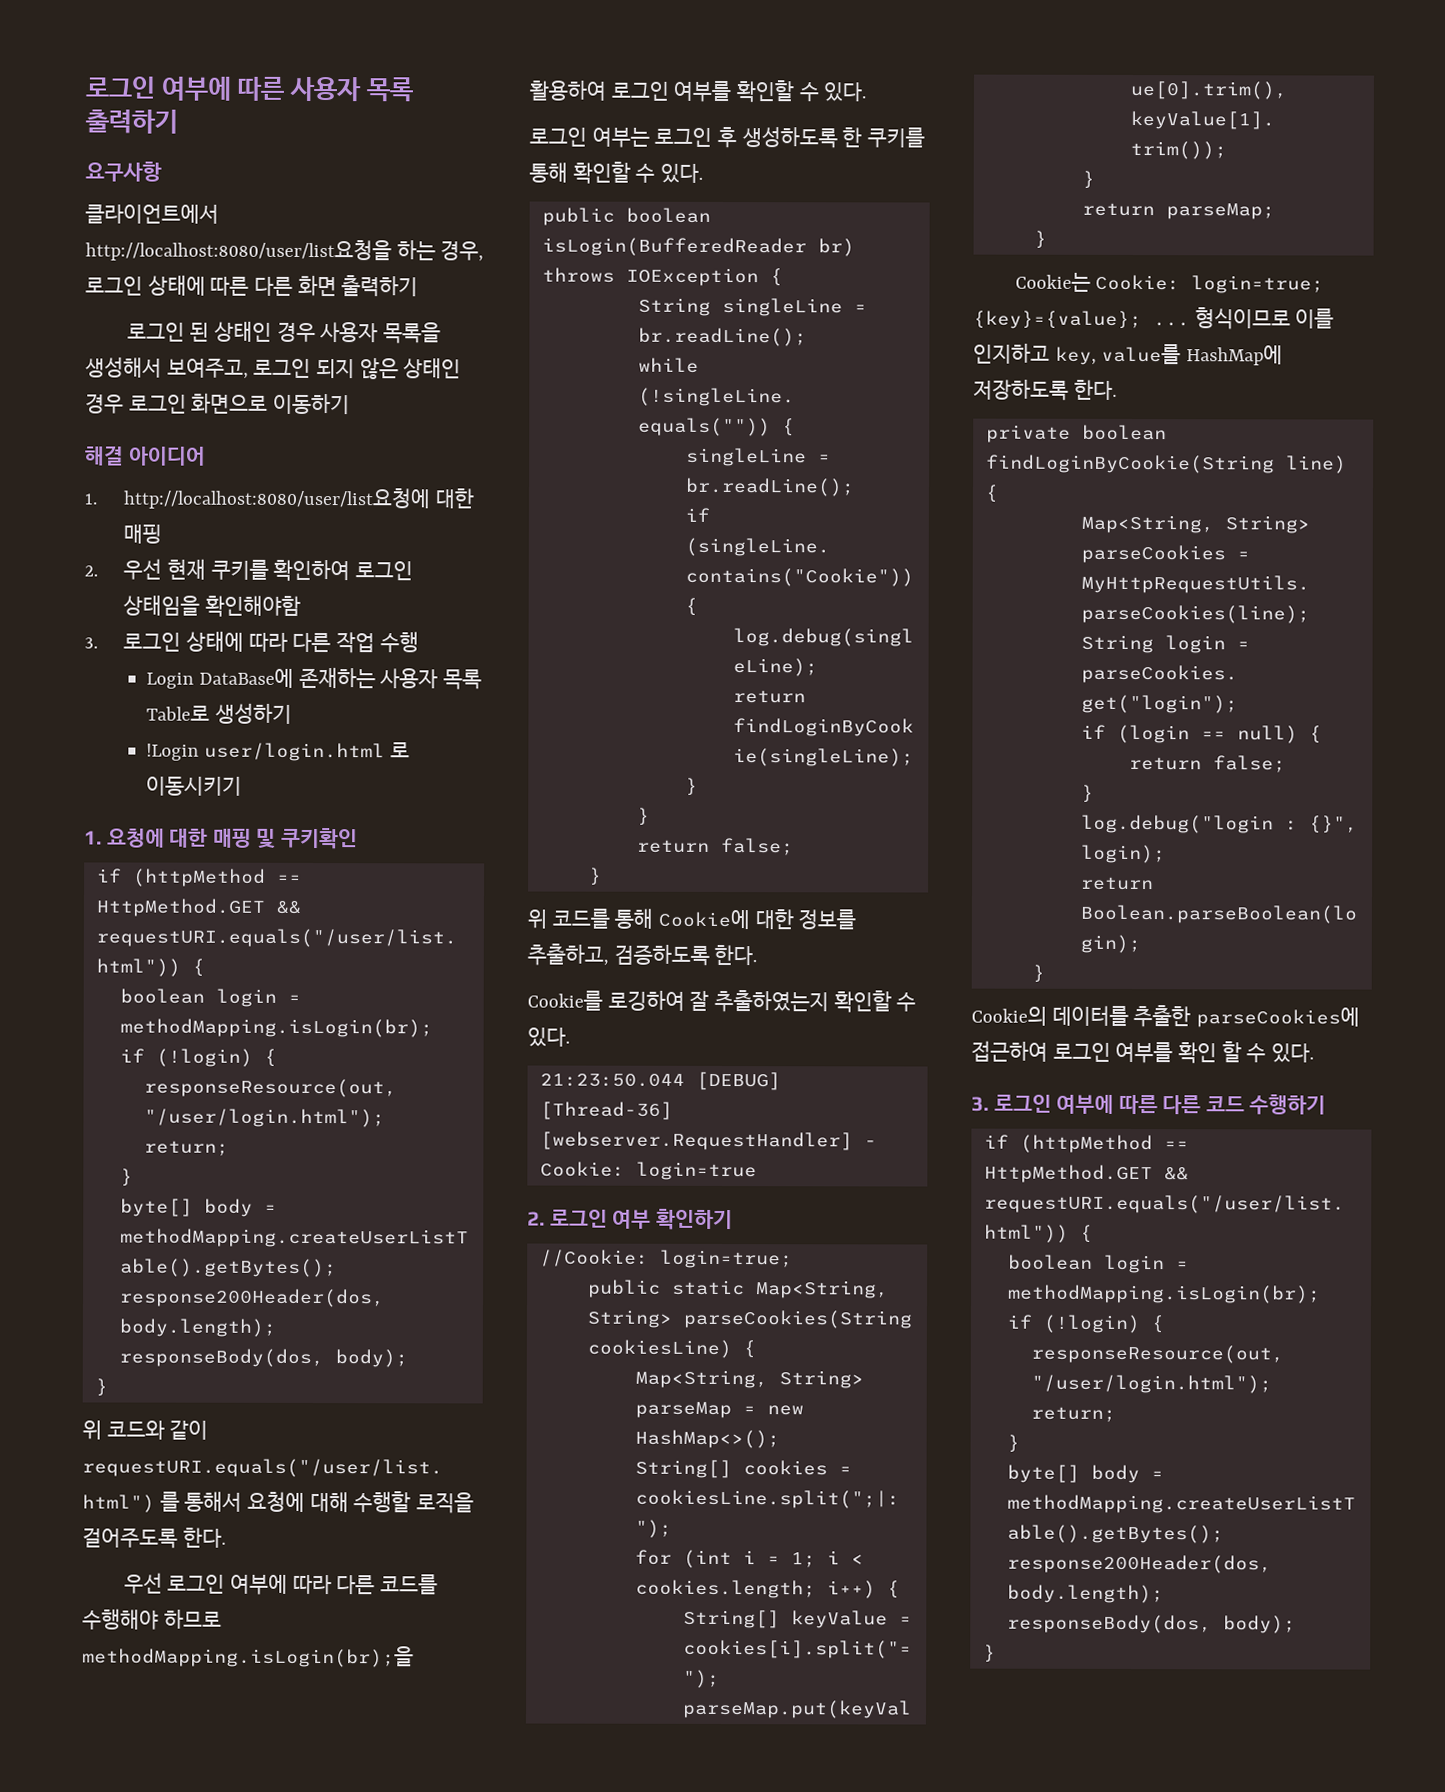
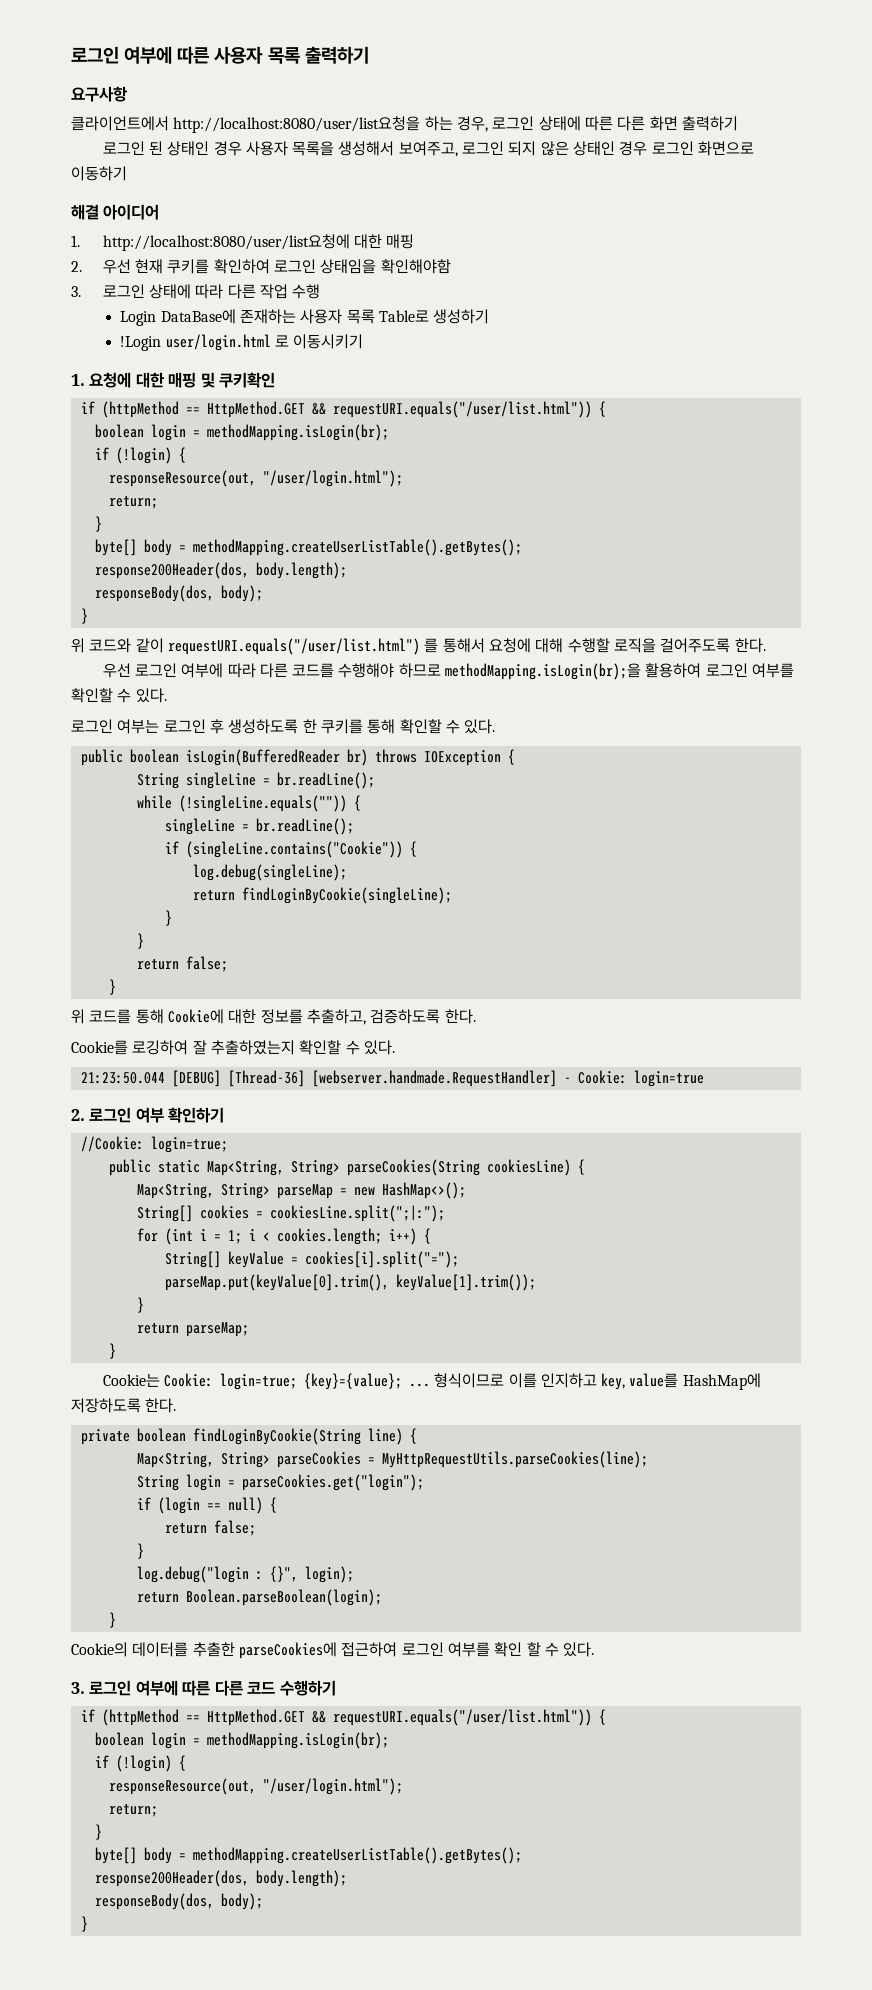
- 21:23:50.044 [DEBUG] [Thread-36] [webserver.RequestHandler] - Cookie: login=true
+ 21:23:50.044 [DEBUG] [Thread-36] [webserver.handmade.RequestHandler] - Cookie: login=true

